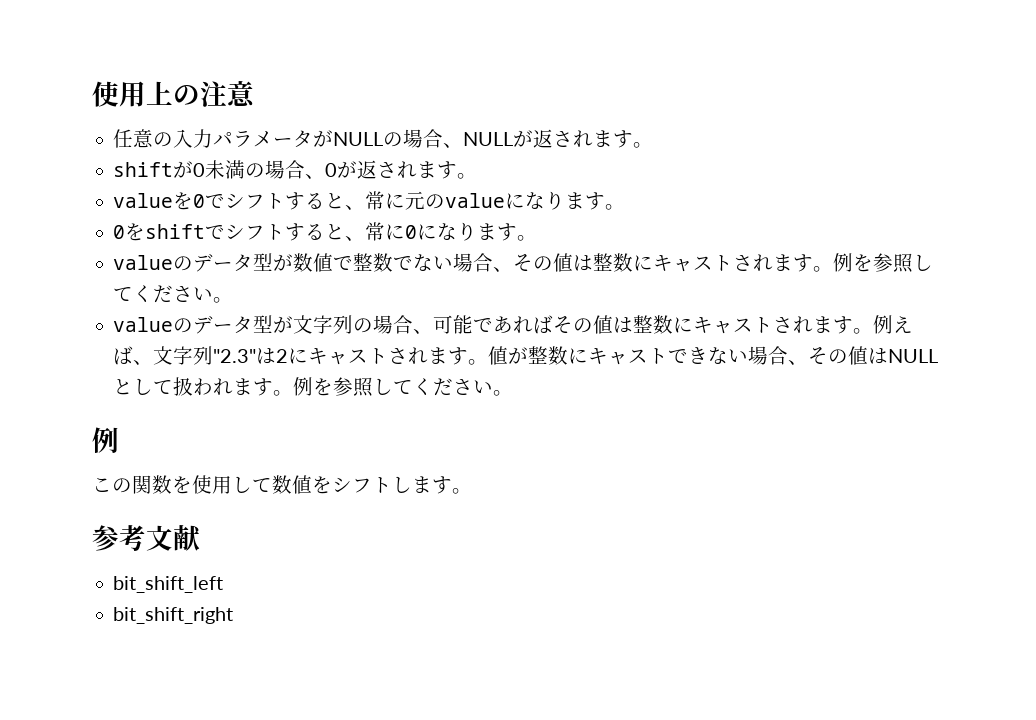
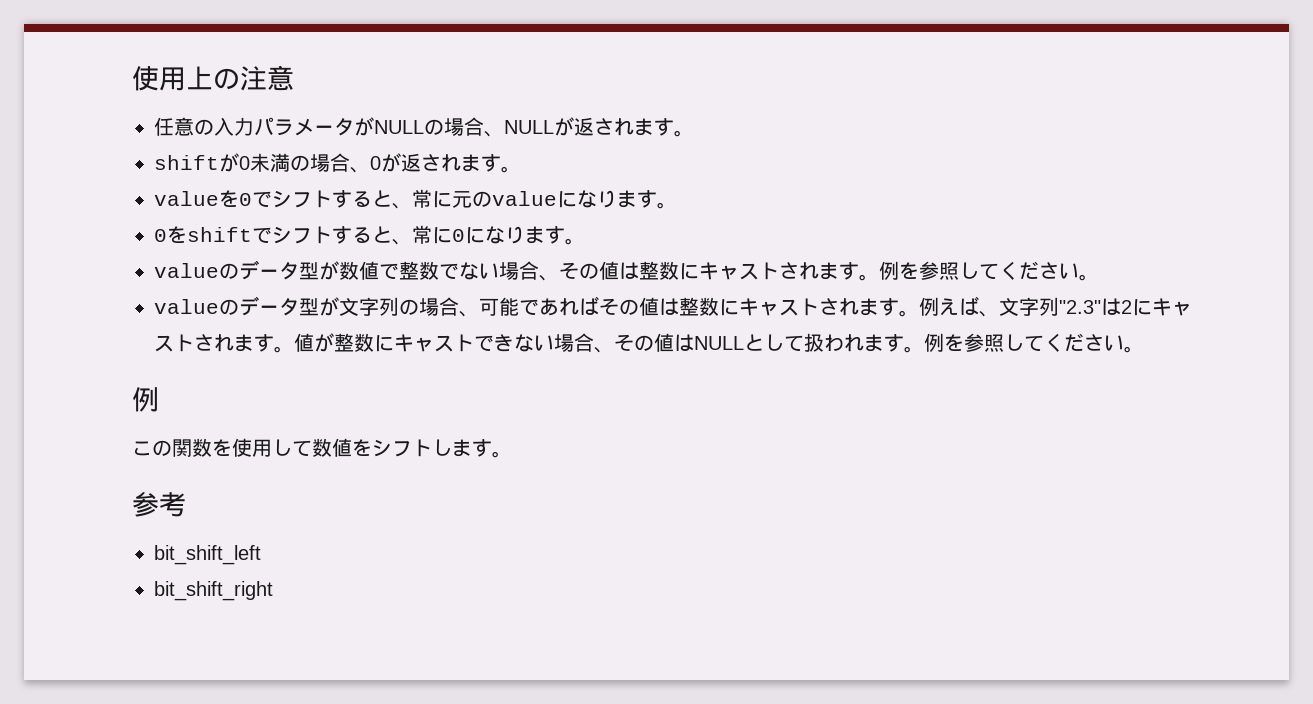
- 参考文献
+ 参考

